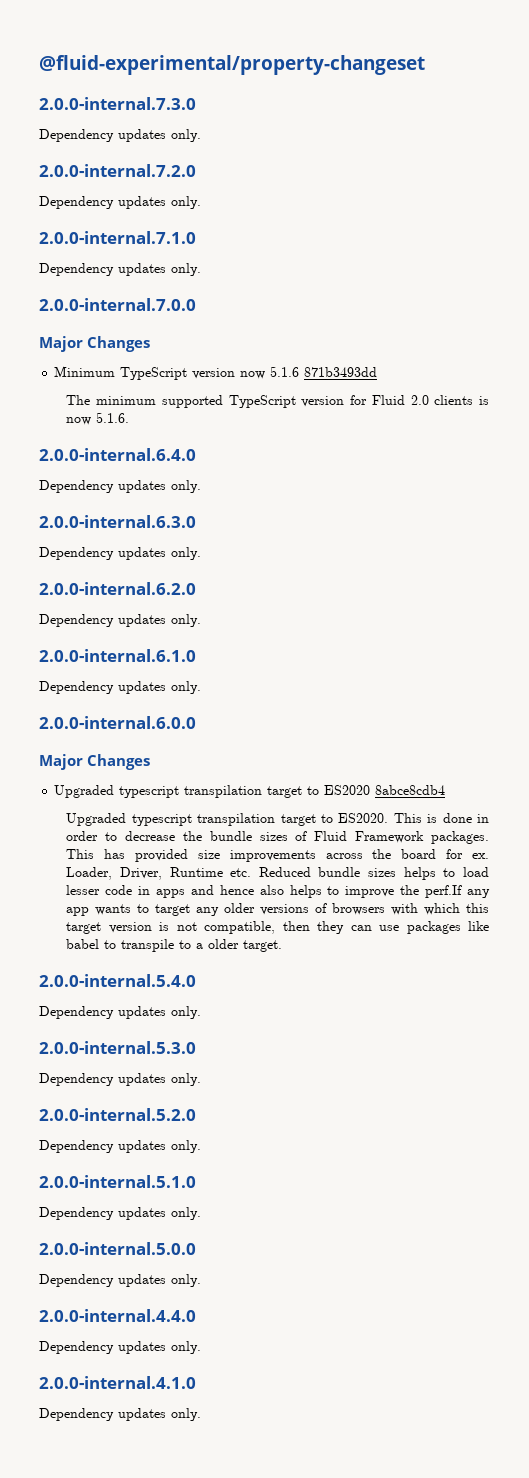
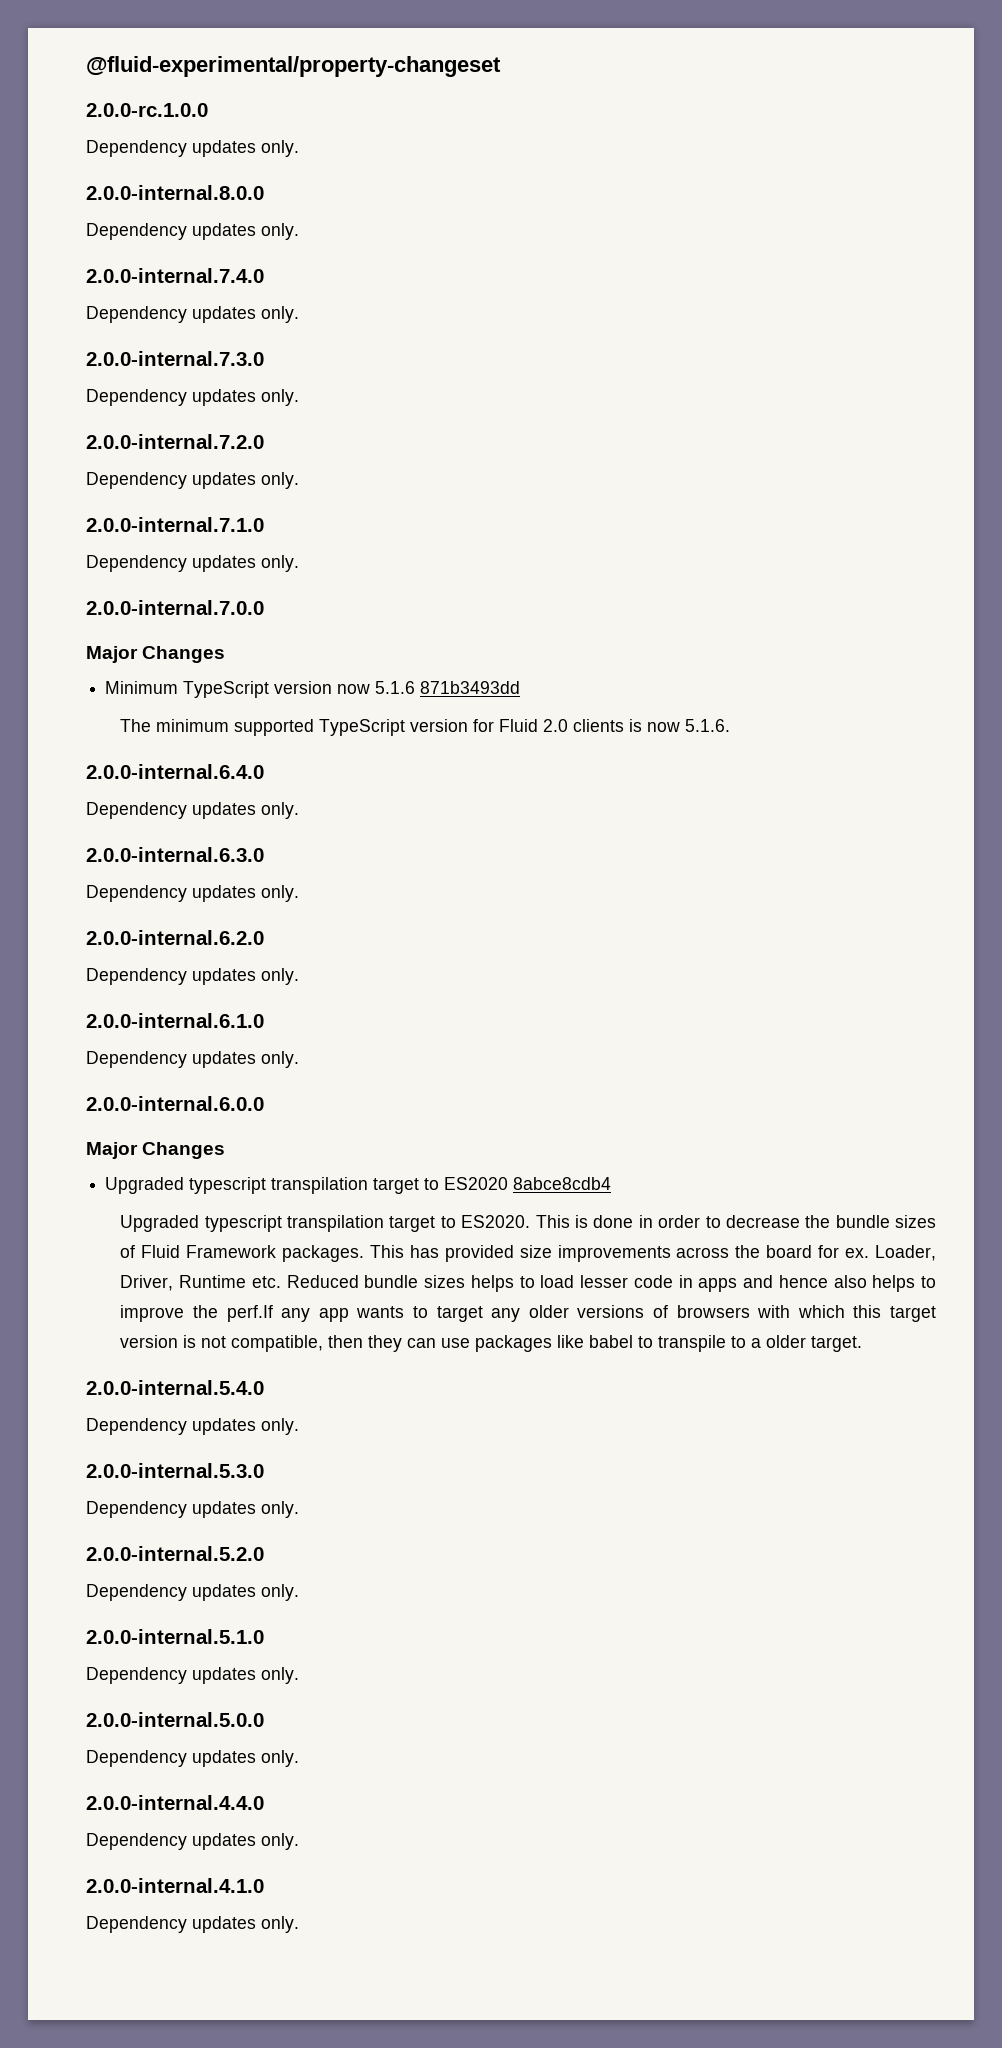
+ 2.0.0-rc.1.0.0
+ Dependency updates only.
+ 2.0.0-internal.8.0.0
+ Dependency updates only.
+ 2.0.0-internal.7.4.0
+ Dependency updates only.

